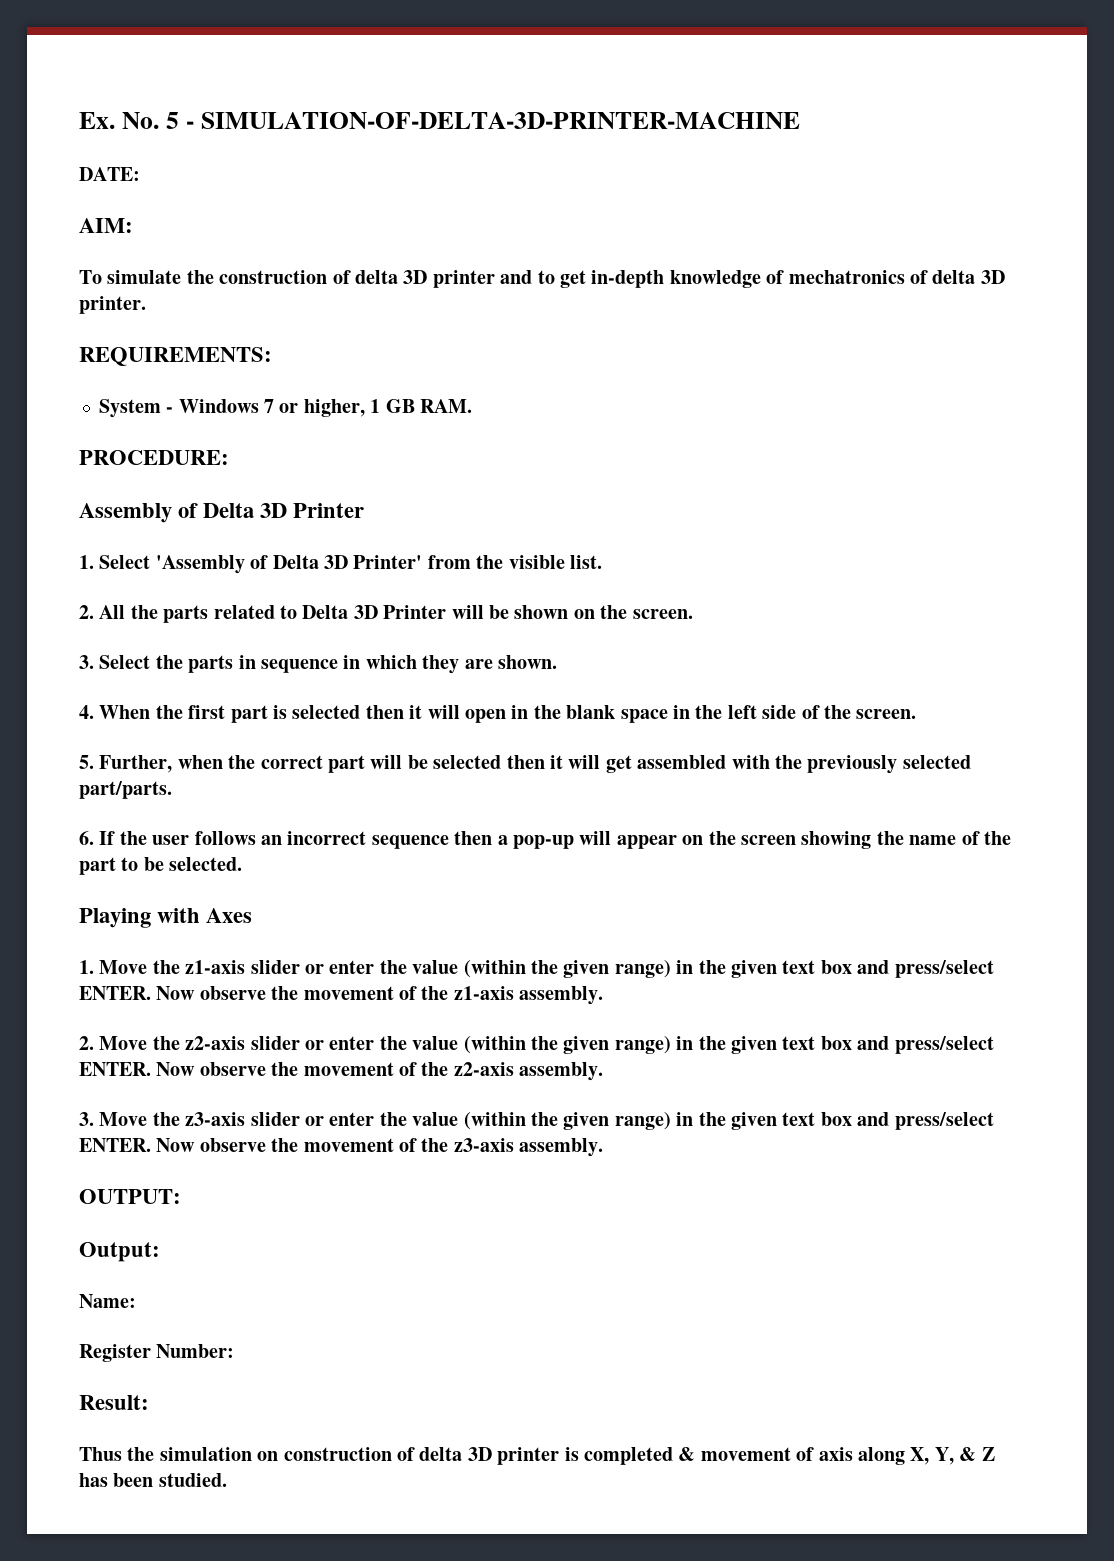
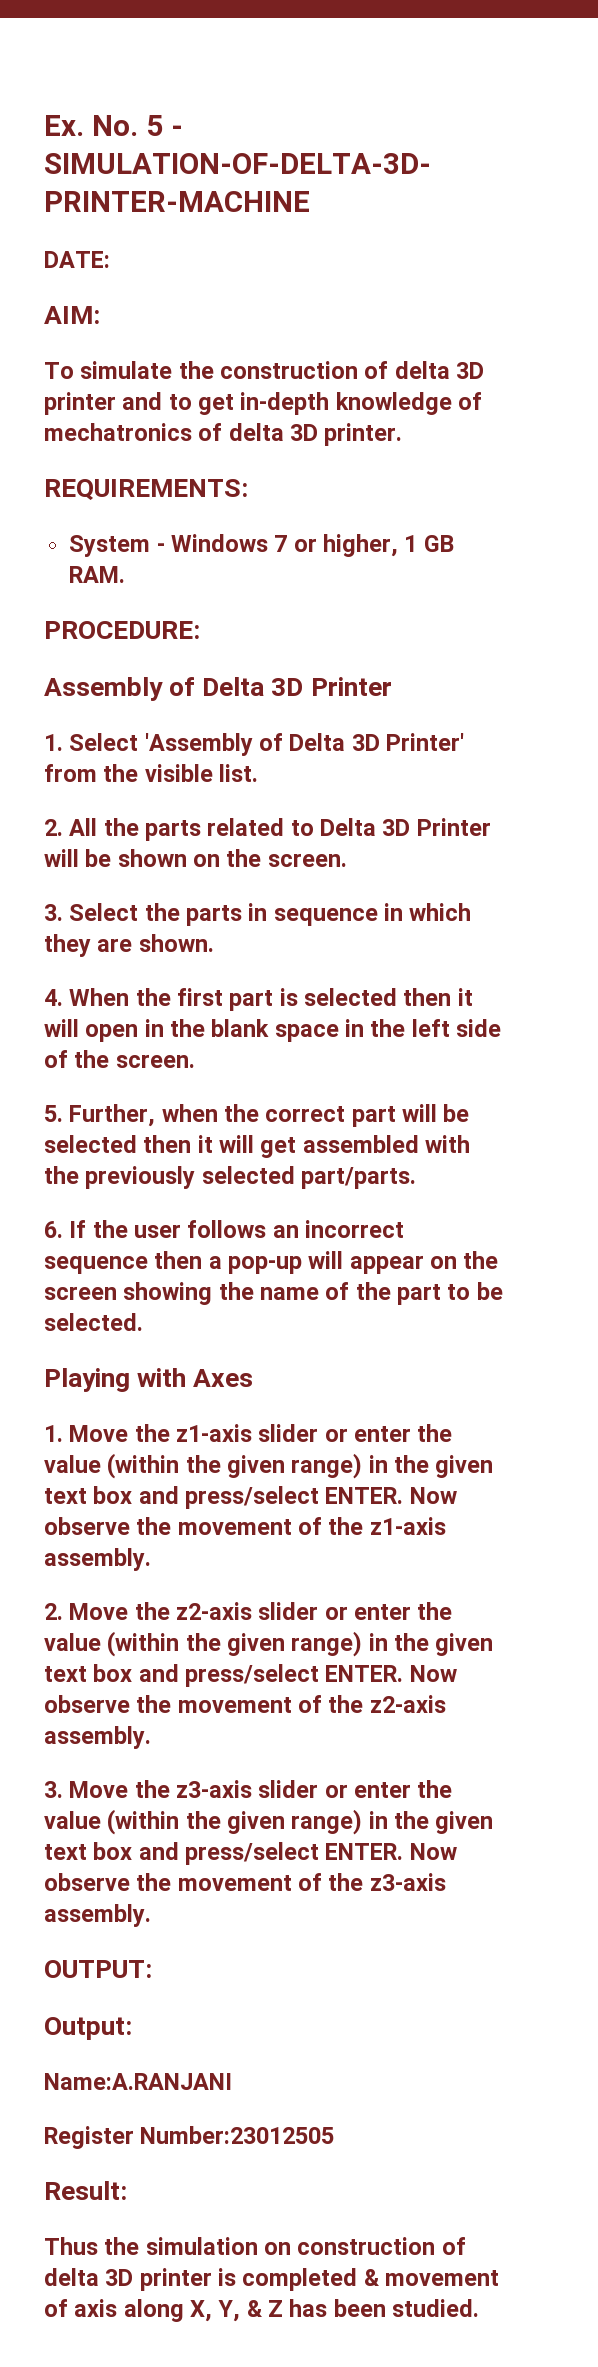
- Name:
+ Name:A.RANJANI
- Register Number:
+ Register Number:23012505

